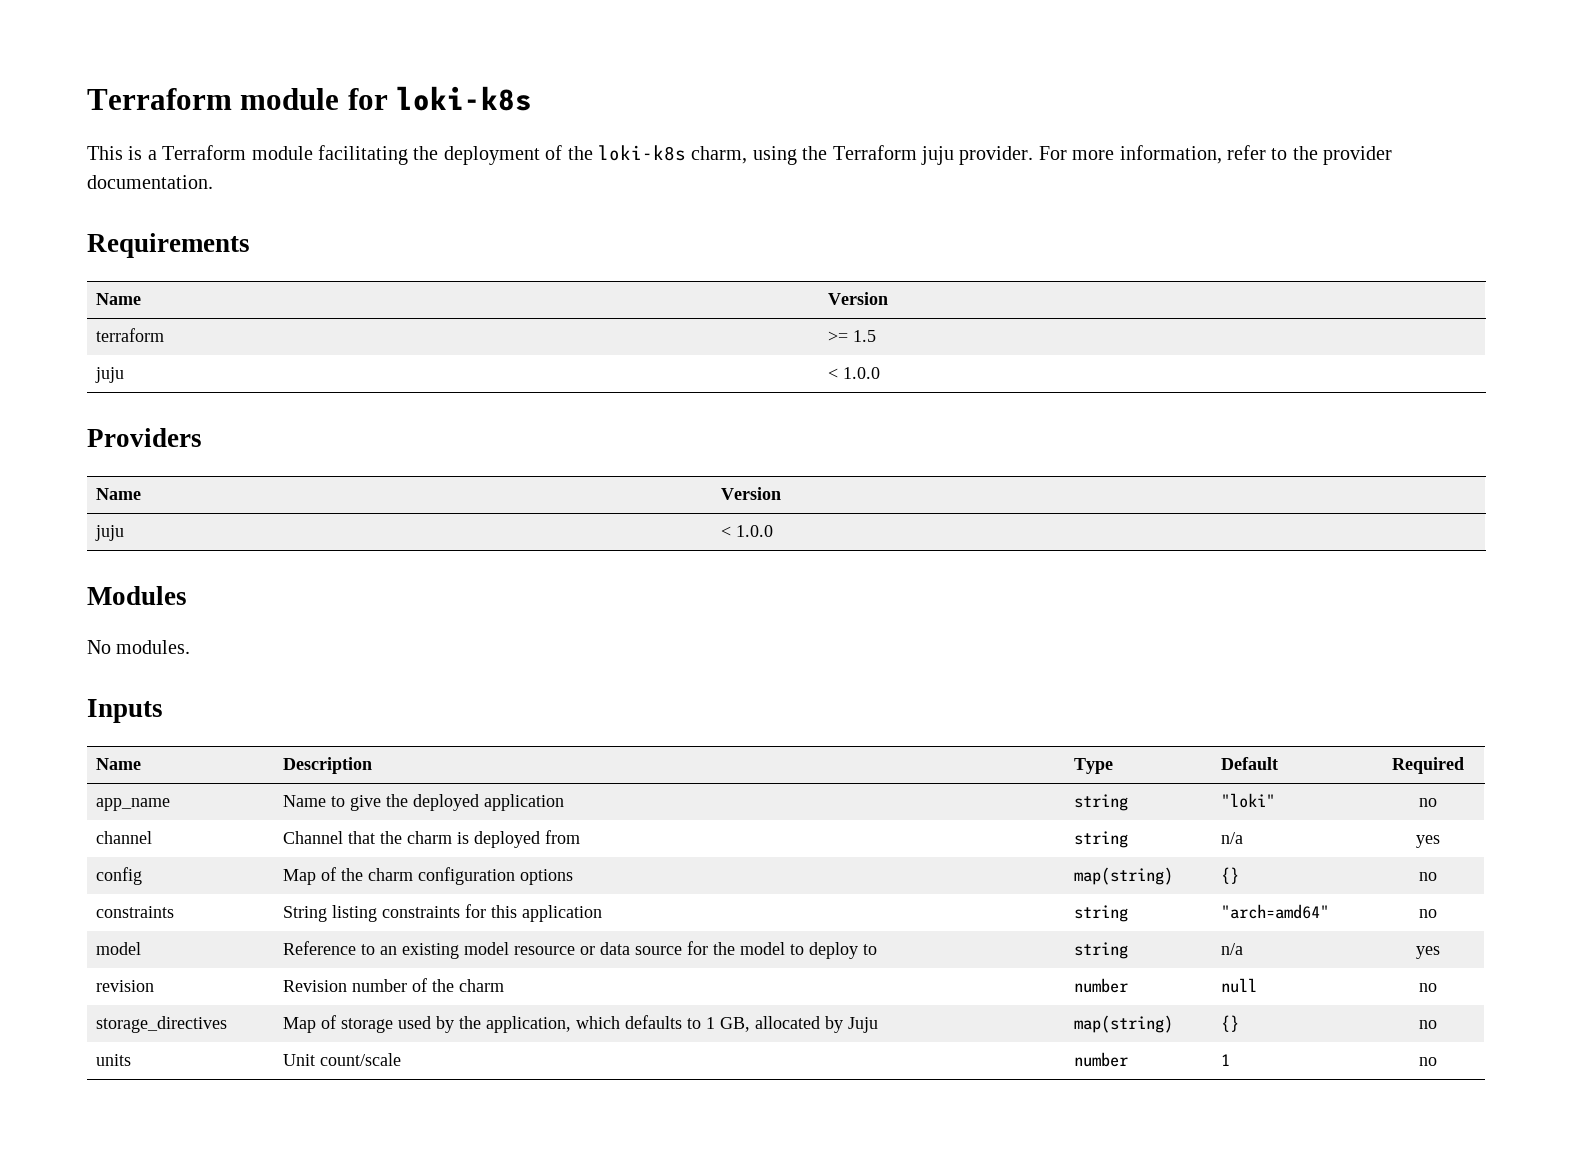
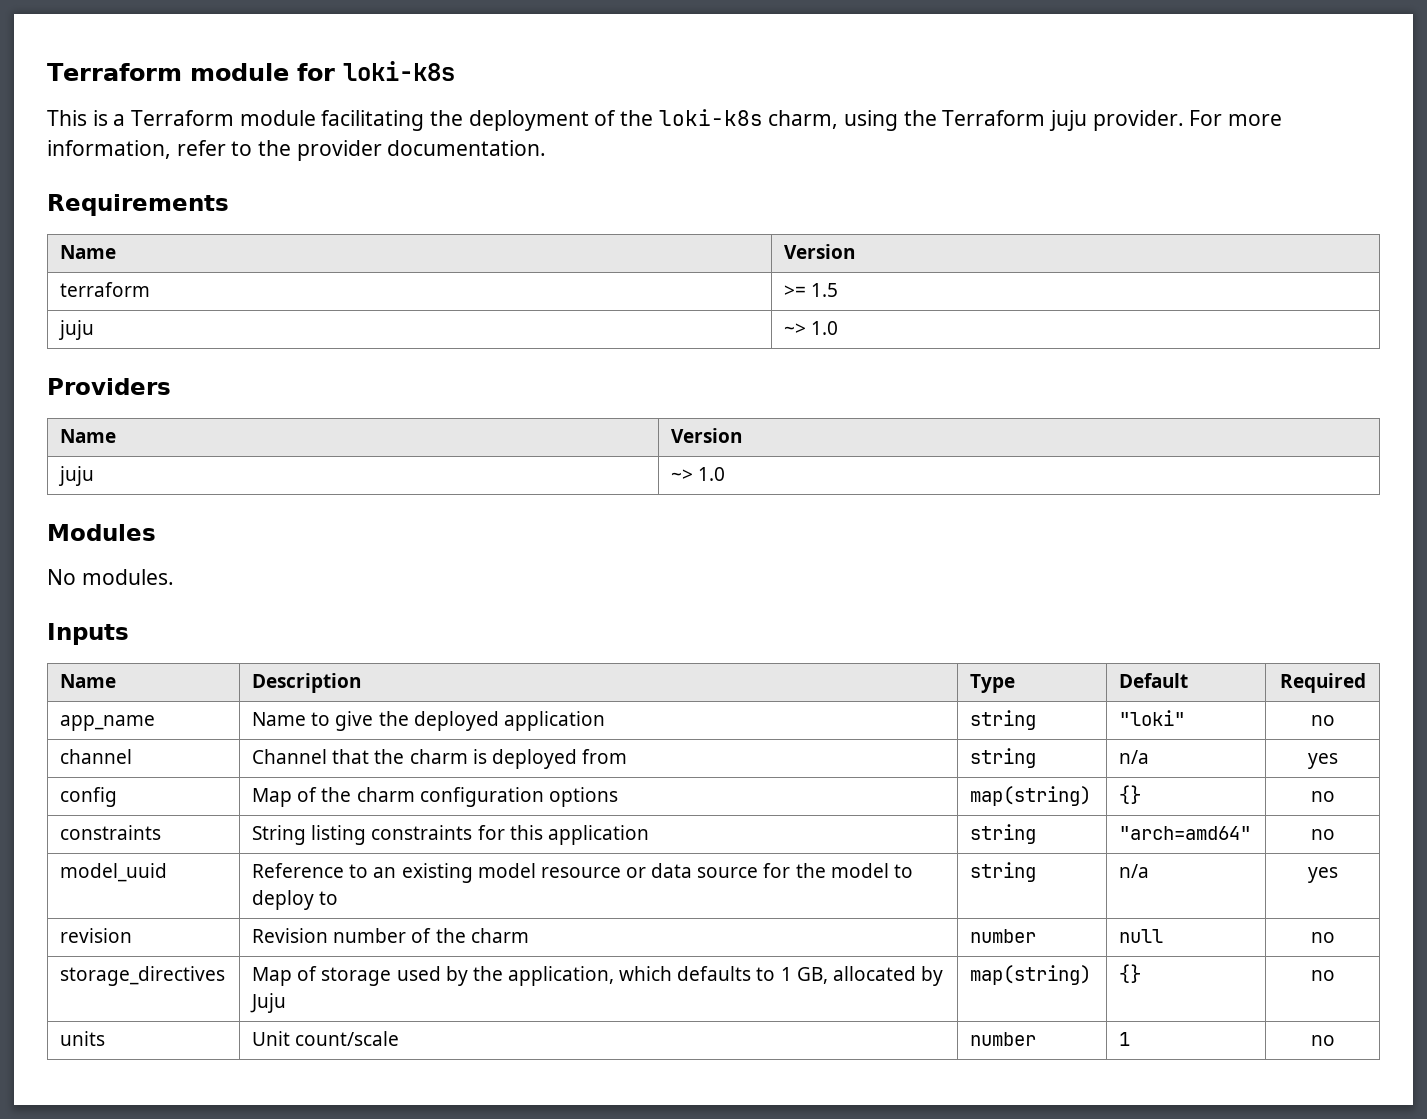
  terraform | >= 1.5
- juju | < 1.0.0
+ juju | ~> 1.0
  Providers
  Name | Version
- juju | < 1.0.0
+ juju | ~> 1.0
- model | Reference to an existing model resource or data source for the model to deploy to | string | n/a | yes
+ model_uuid | Reference to an existing model resource or data source for the model to deploy to | string | n/a | yes

